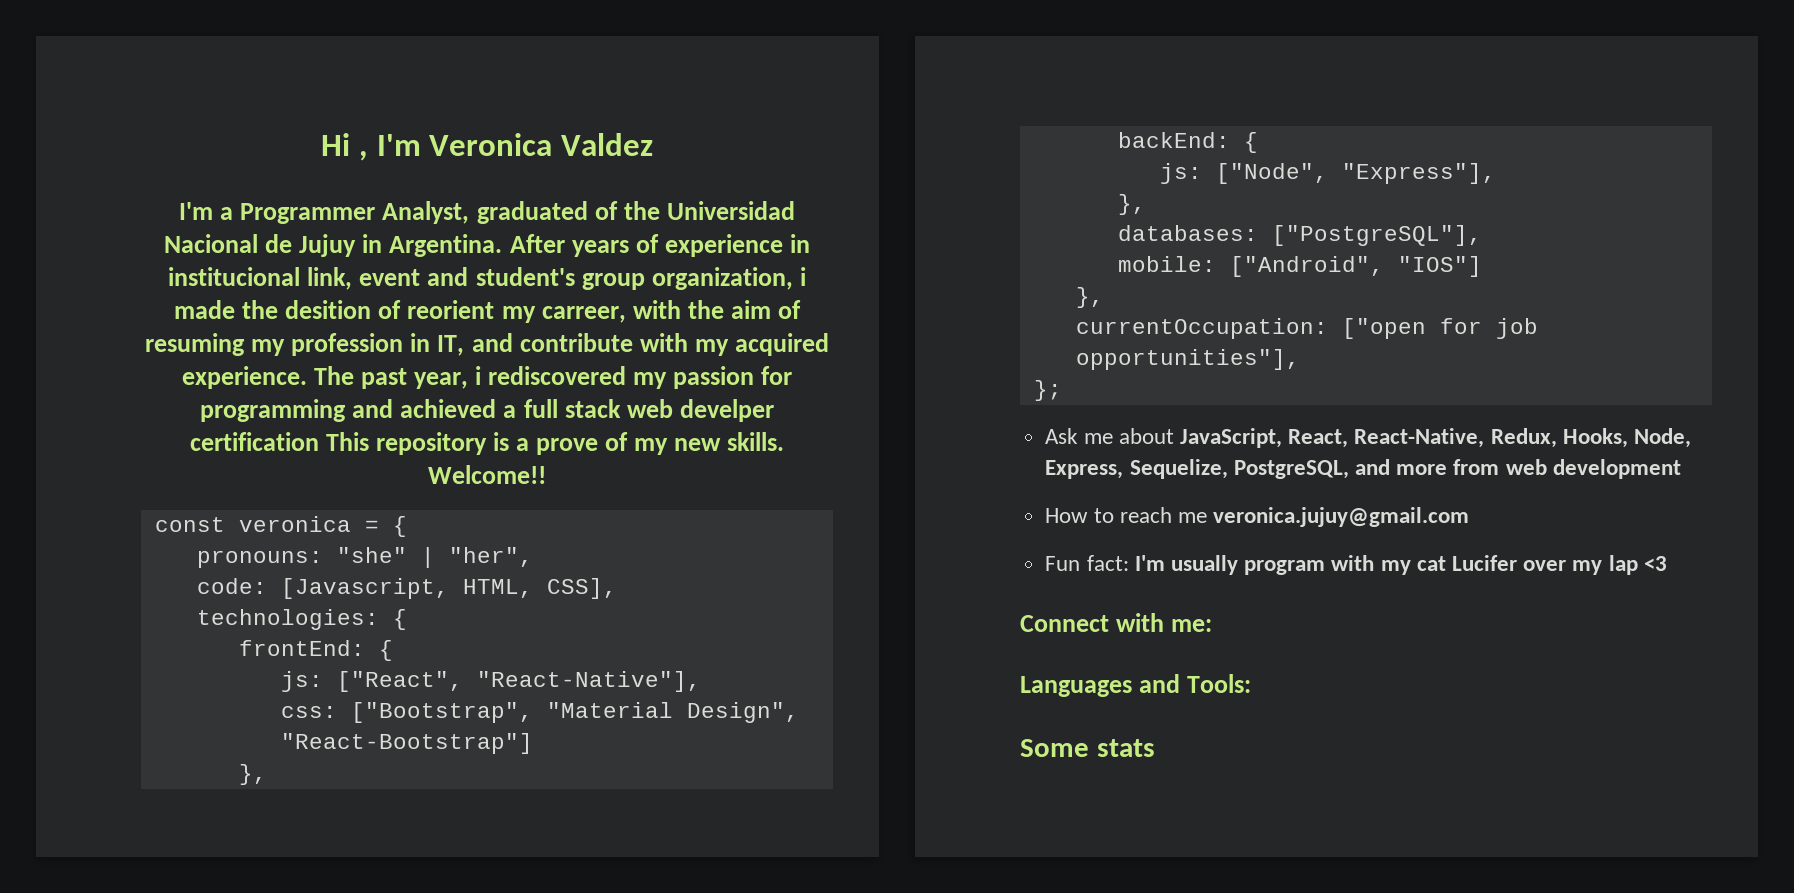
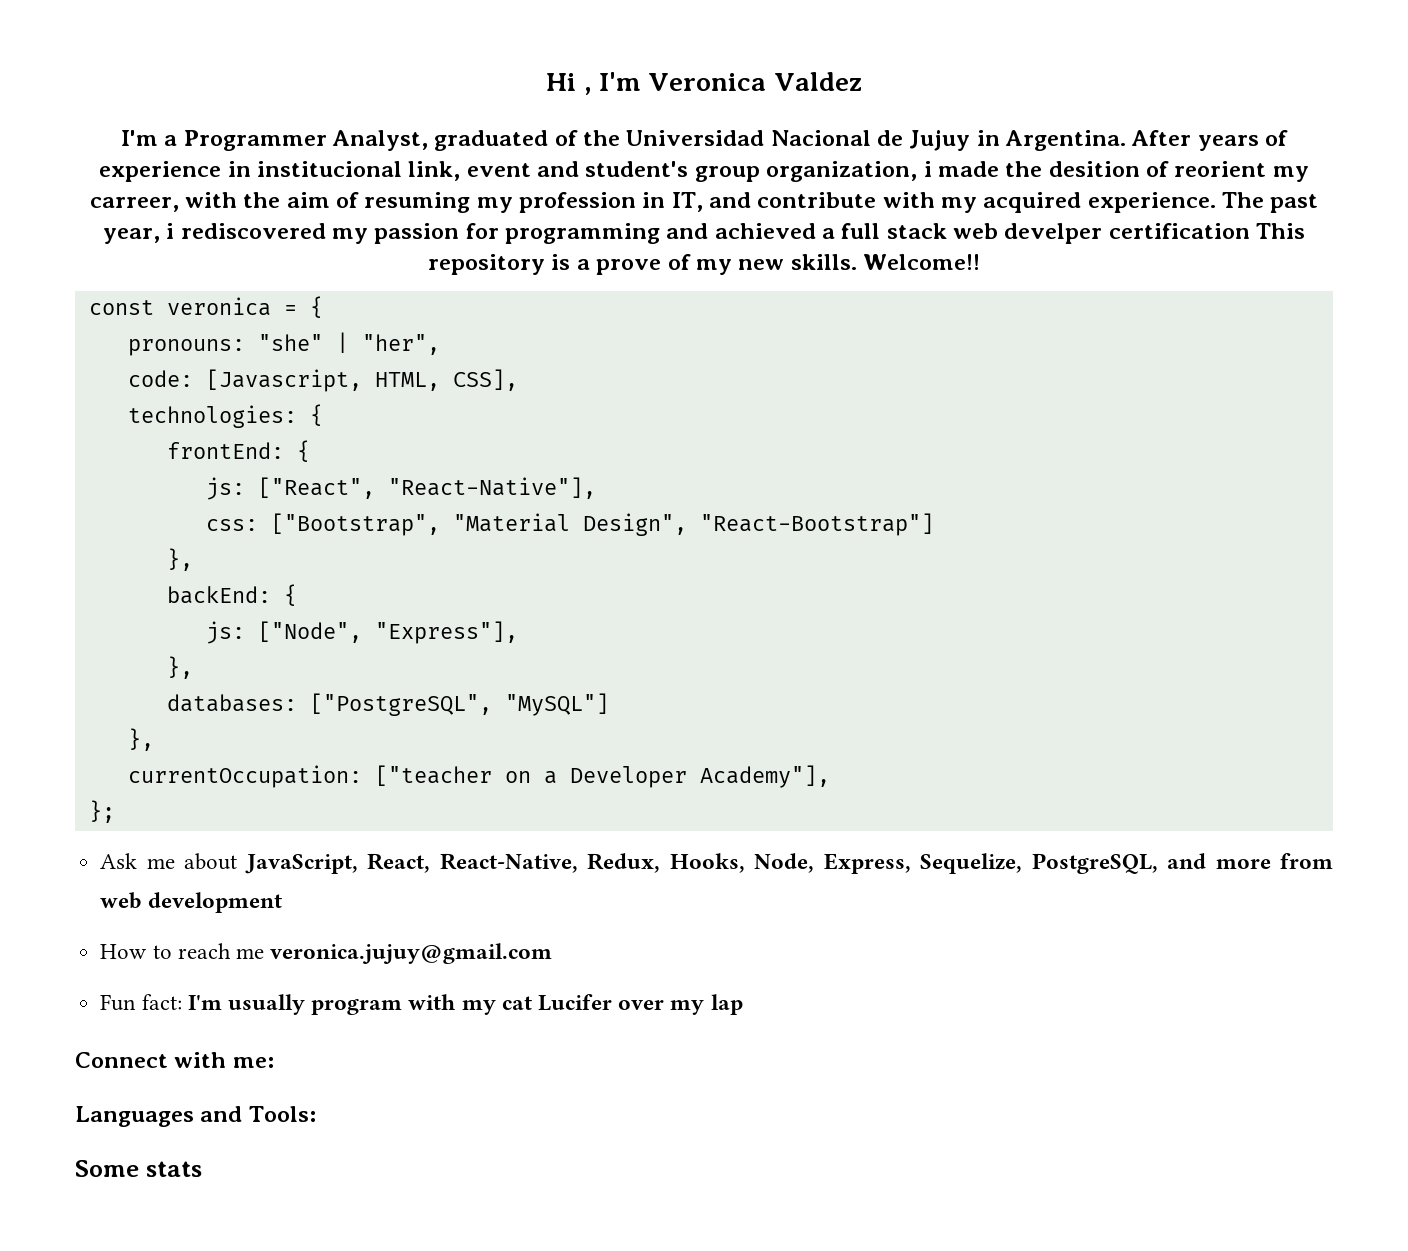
- databases: ["PostgreSQL"],
- mobile: ["Android", "IOS"]
+ databases: ["PostgreSQL", "MySQL"]
  },
- currentOccupation: ["open for job opportunities"],
+ currentOccupation: ["teacher on a Developer Academy"],
- Fun fact: I'm usually program with my cat Lucifer over my lap <3
+ Fun fact: I'm usually program with my cat Lucifer over my lap

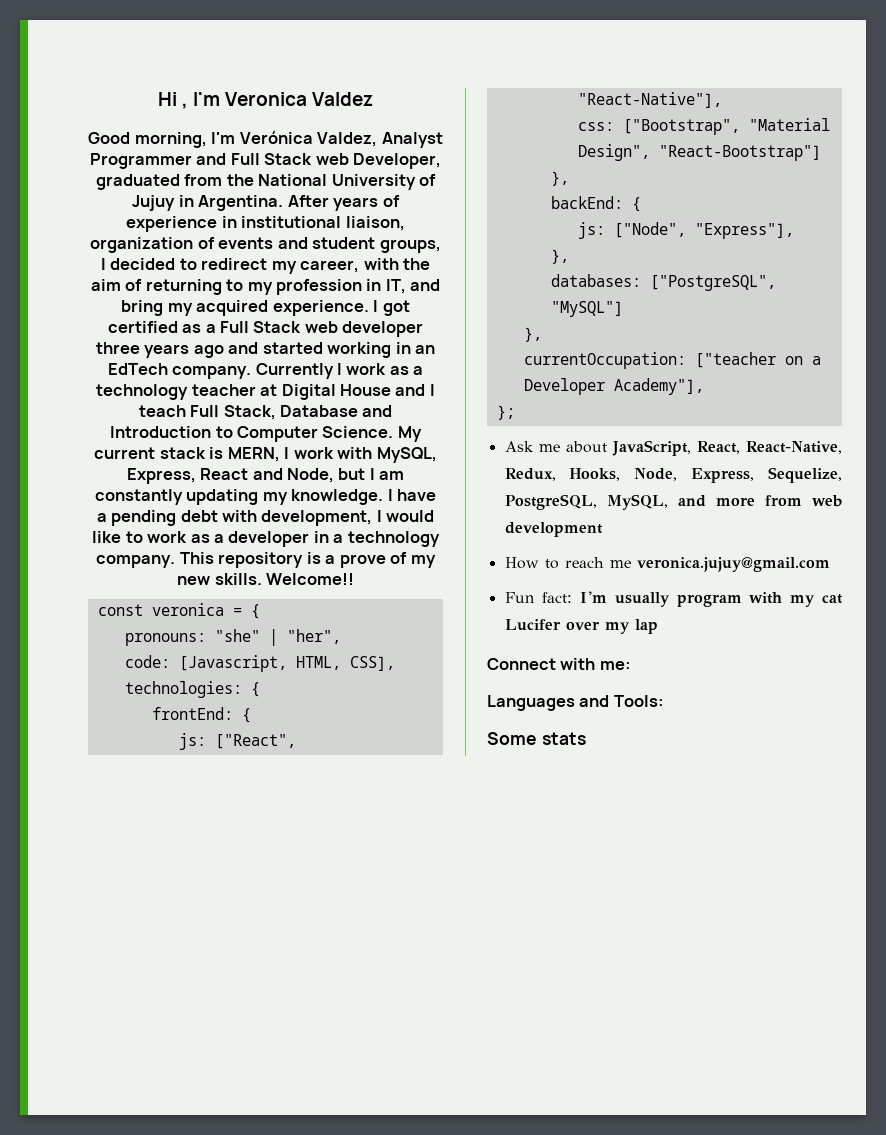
- I'm a Programmer Analyst, graduated of the Universidad Nacional de Jujuy in Argentina.
+ Good morning, I'm Verónica Valdez, Analyst Programmer and Full Stack web Developer, graduated from the National University of Jujuy in Argentina.
- After years of experience in institucional link, event and student's group organization, i made the desition of reorient my carreer, with the aim of resuming my profession in IT, and contribute with my acquired experience.
+ After years of experience in institutional liaison, organization of events and student groups, I decided to redirect my career, with the aim of returning to my profession in IT, and bring my acquired experience.
- The past year, i rediscovered my passion for programming and achieved a full stack web develper certification This repository is a prove of my new skills.
+ I got certified as a Full Stack web developer three years ago and started working in an EdTech company. Currently I work as a technology teacher at Digital House and I teach Full Stack, Database and Introduction to Computer Science. My current stack is MERN, I work with MySQL, Express, React and Node, but I am constantly updating my knowledge. I have a pending debt with development, I would like to work as a developer in a technology company. This repository is a prove of my new skills.
- Ask me about JavaScript, React, React-Native, Redux, Hooks, Node, Express, Sequelize, PostgreSQL, and more from web development
+ Ask me about JavaScript, React, React-Native, Redux, Hooks, Node, Express, Sequelize, PostgreSQL, MySQL, and more from web development

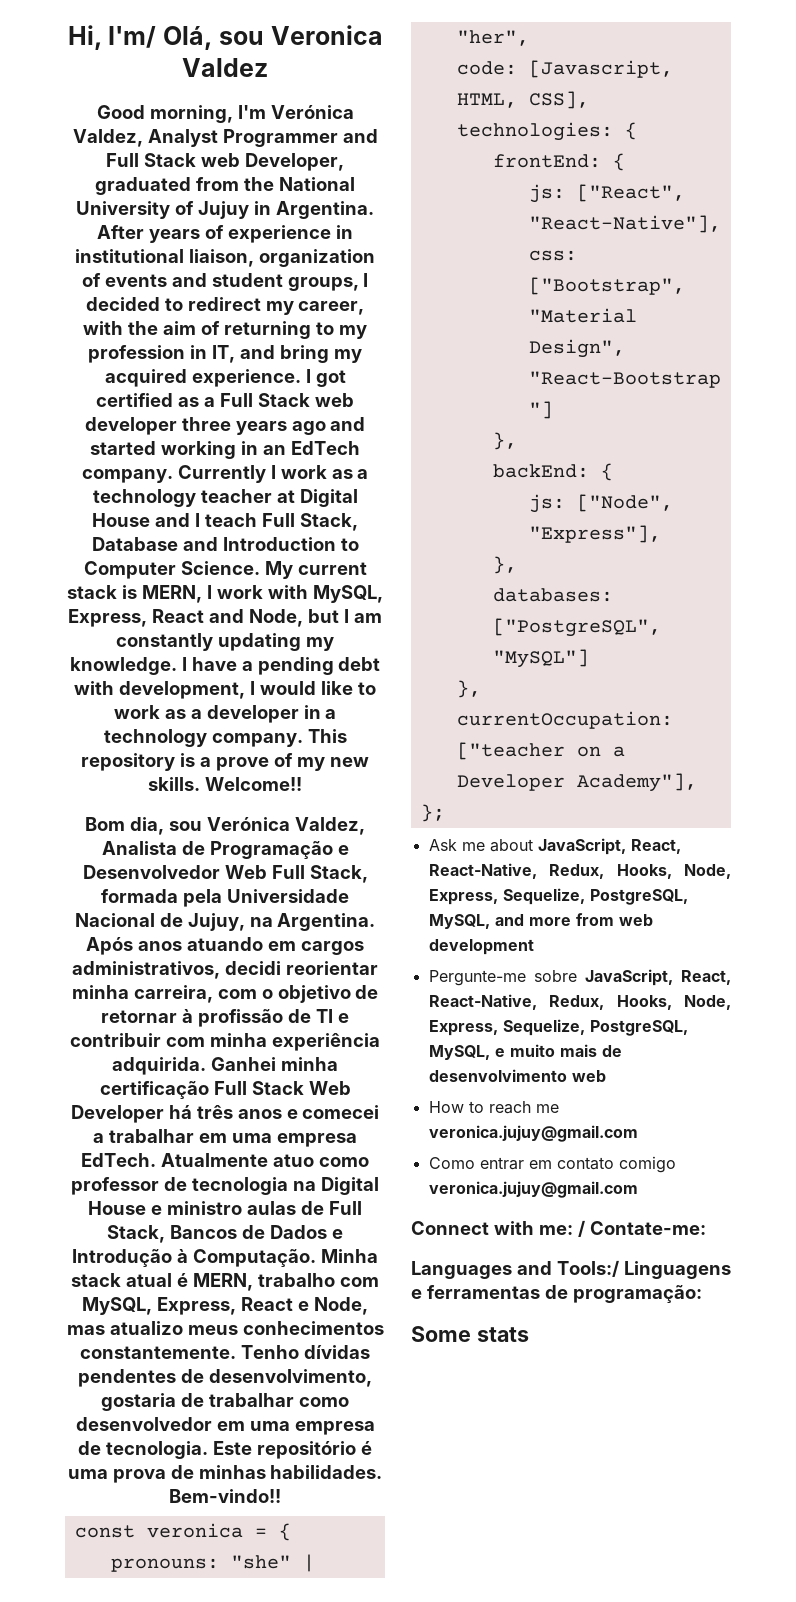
- Hi , I'm Veronica Valdez
+ Hi, I'm/ Olá, sou Veronica Valdez
+ Bom dia, sou Verónica Valdez, Analista de Programação e Desenvolvedor Web Full Stack, formada pela Universidade Nacional de Jujuy, na Argentina. Após anos atuando em cargos administrativos, decidi reorientar minha carreira, com o objetivo de retornar à profissão de TI e contribuir com minha experiência adquirida. Ganhei minha certificação Full Stack Web Developer há três anos e comecei a trabalhar em uma empresa EdTech. Atualmente atuo como professor de tecnologia na Digital House e ministro aulas de Full Stack, Bancos de Dados e Introdução à Computação. Minha stack atual é MERN, trabalho com MySQL, Express, React e Node, mas atualizo meus conhecimentos constantemente. Tenho dívidas pendentes de desenvolvimento, gostaria de trabalhar como desenvolvedor em uma empresa de tecnologia. Este repositório é uma prova de minhas habilidades. Bem-vindo!!
+ Pergunte-me sobre JavaScript, React, React-Native, Redux, Hooks, Node, Express, Sequelize, PostgreSQL, MySQL, e muito mais de desenvolvimento web
- Fun fact: I'm usually program with my cat Lucifer over my lap
+ Como entrar em contato comigo veronica.jujuy@gmail.com
- Connect with me:
+ Connect with me: / Contate-me:
- Languages and Tools:
+ Languages and Tools:/ Linguagens e ferramentas de programação:

